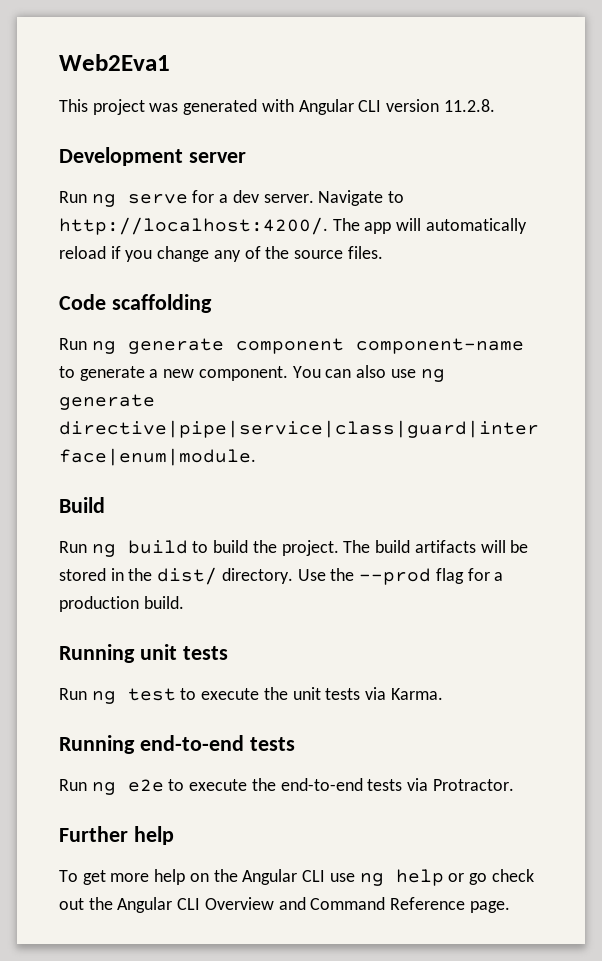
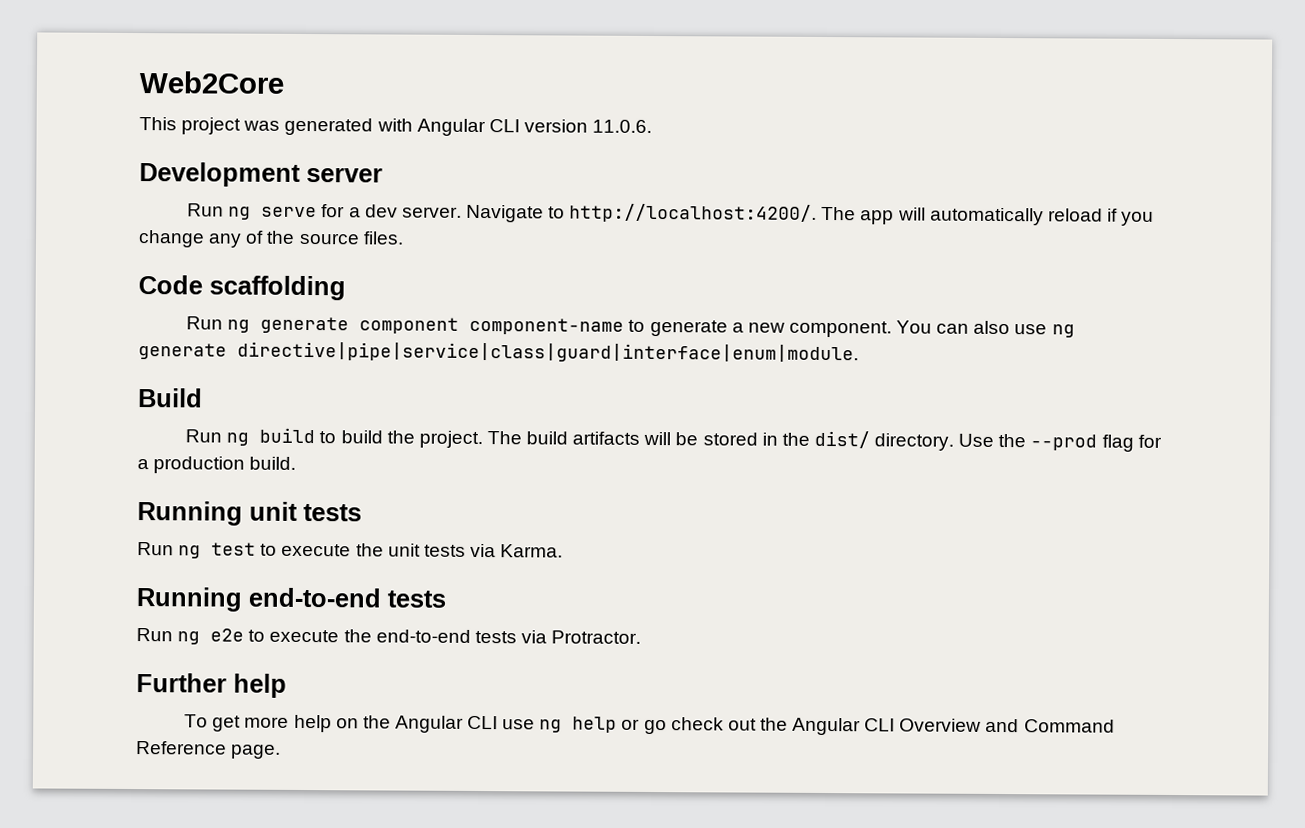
- Web2Eva1
+ Web2Core
- This project was generated with Angular CLI version 11.2.8.
+ This project was generated with Angular CLI version 11.0.6.

